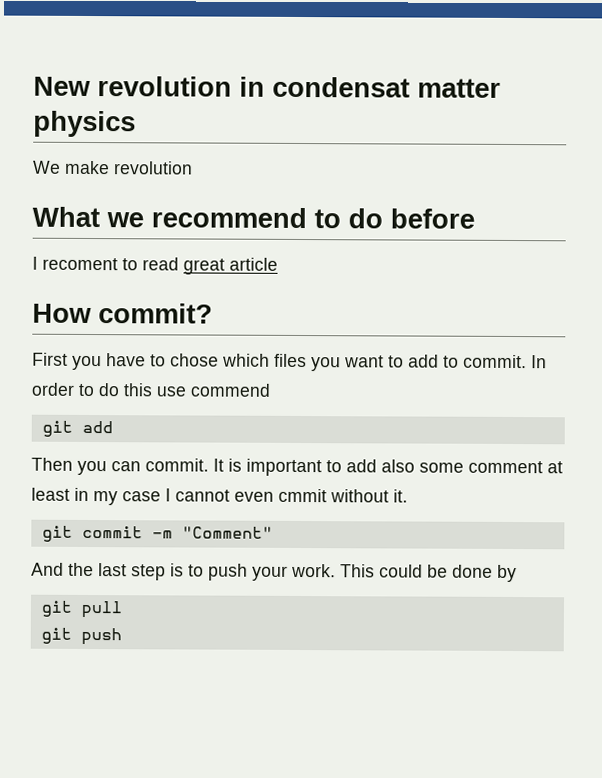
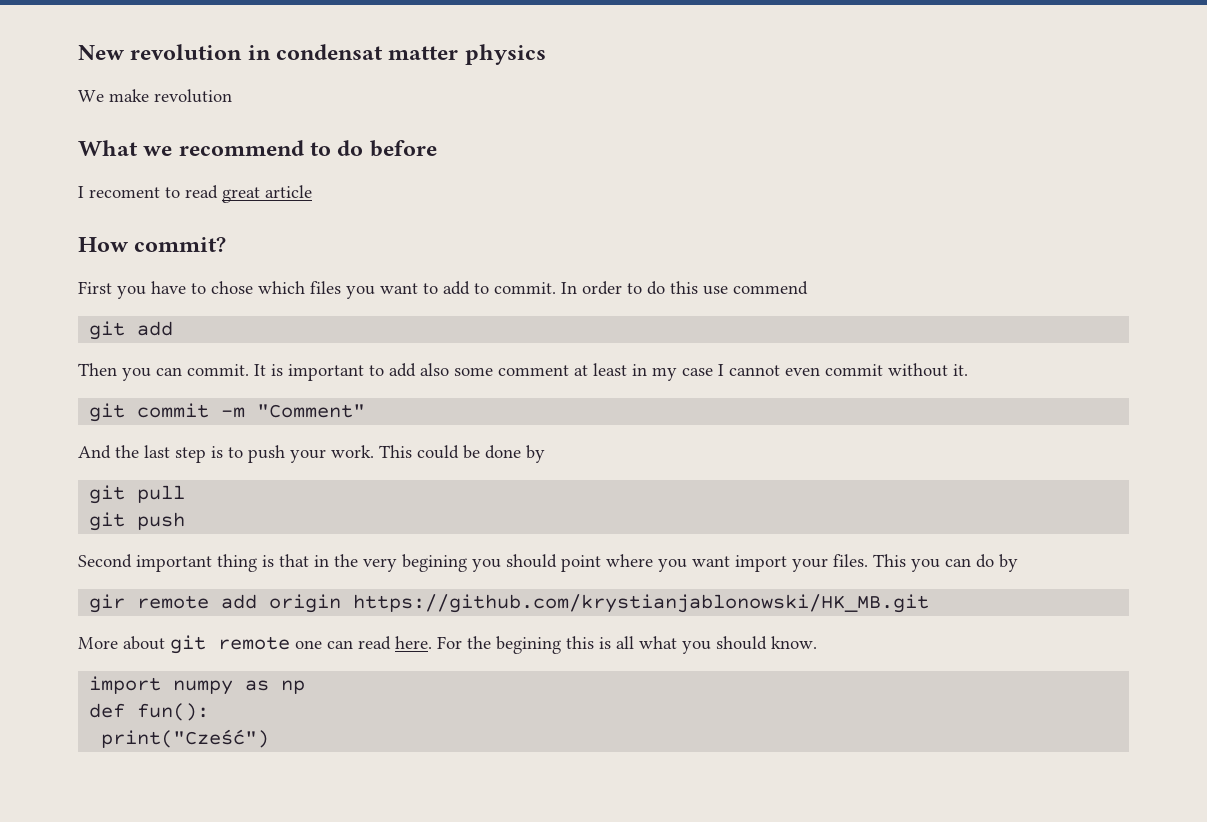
- It is important to add also some comment at least in my case I cannot even cmmit without it.
+ It is important to add also some comment at least in my case I cannot even commit without it.
+ Second important thing is that in the very begining you should point where you want import your files. This you can do by
+ gir remote add origin https://github.com/krystianjablonowski/HK_MB.git
+ More about git remote one can read here. For the begining this is all what you should know.
+ import numpy as np
+ def fun():
+ print("Cześć")

